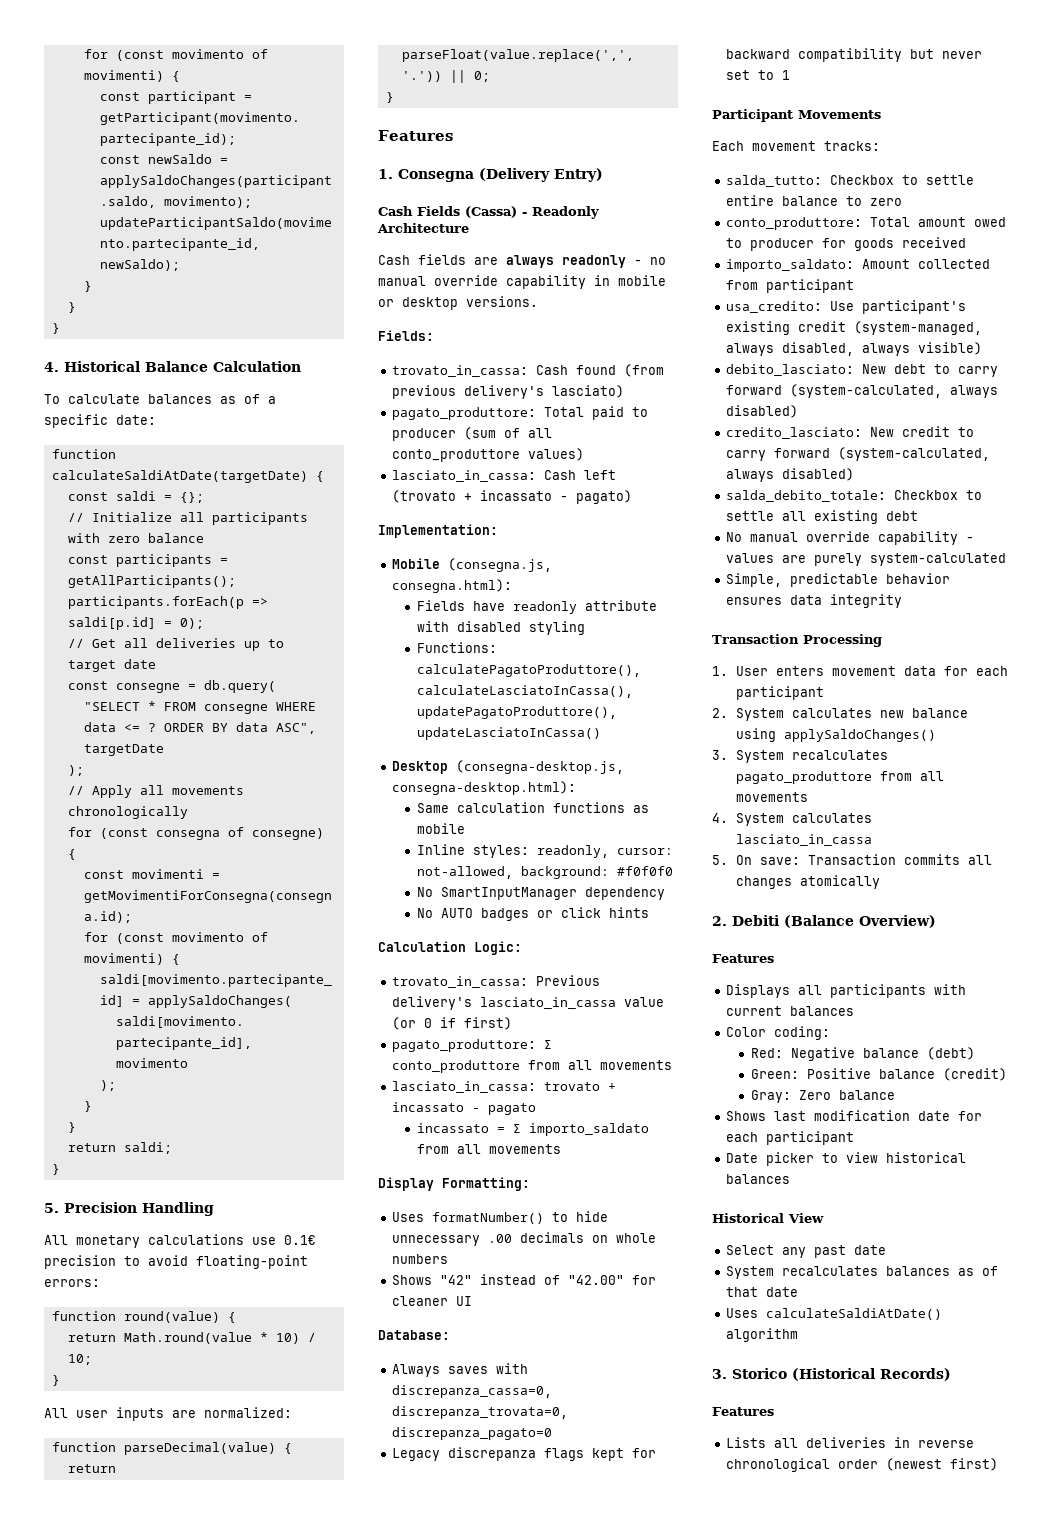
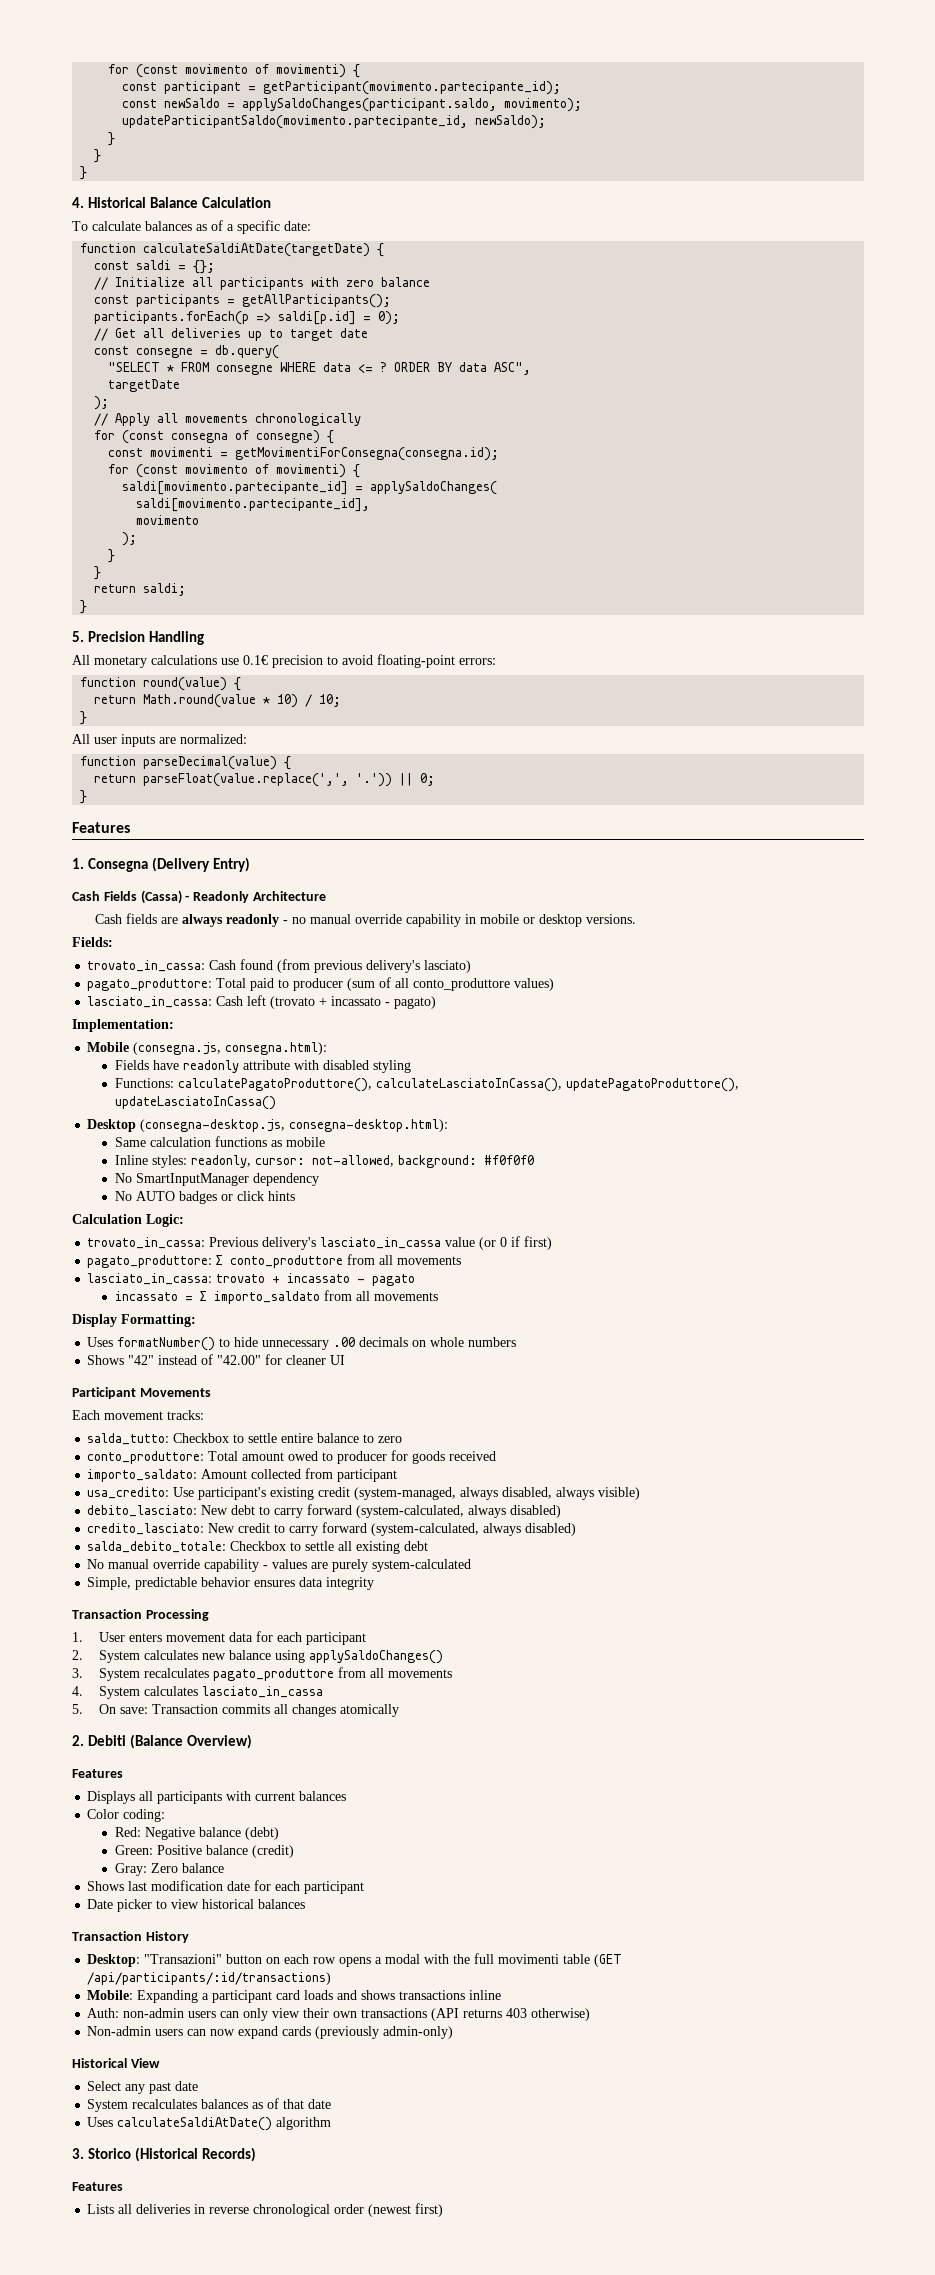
- Database:
- Always saves with discrepanza_cassa=0, discrepanza_trovata=0, discrepanza_pagato=0
- Legacy discrepanza flags kept for backward compatibility but never set to 1
+ Transaction History
+ Desktop: "Transazioni" button on each row opens a modal with the full movimenti table (GET /api/participants/:id/transactions)
+ Mobile: Expanding a participant card loads and shows transactions inline
+ Auth: non-admin users can only view their own transactions (API returns 403 otherwise)
+ Non-admin users can now expand cards (previously admin-only)

